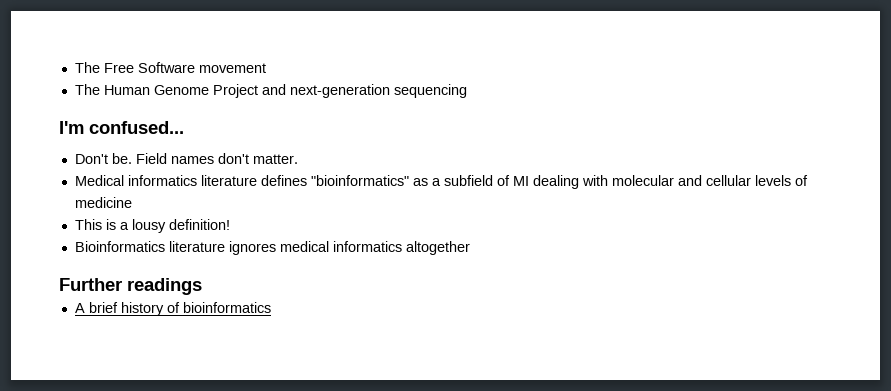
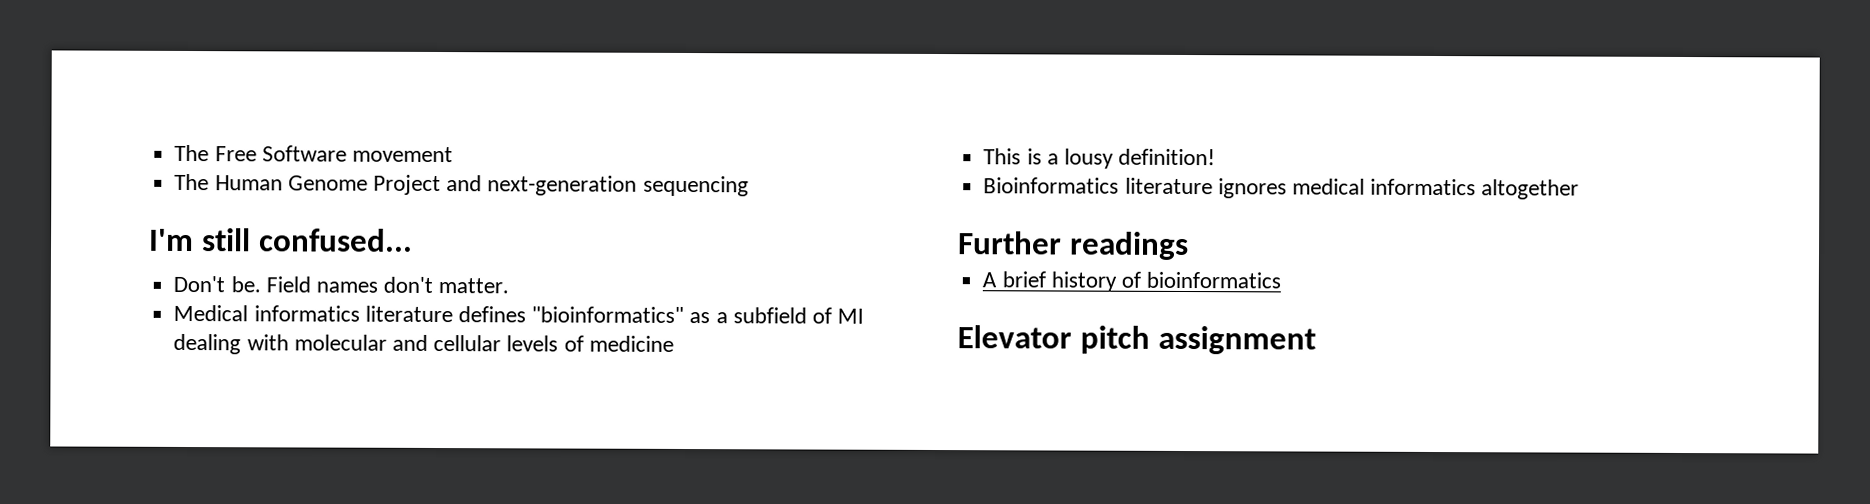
- I'm confused...
+ I'm still confused...
+ Elevator pitch assignment

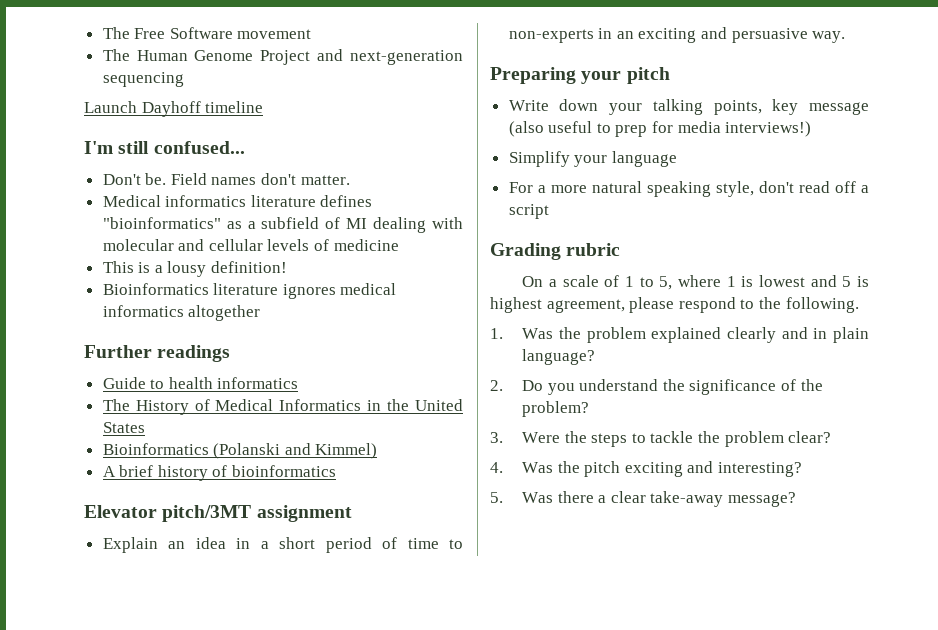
+ Launch Dayhoff timeline
+ Guide to health informatics
+ The History of Medical Informatics in the United States
+ Bioinformatics (Polanski and Kimmel)
- Elevator pitch assignment
+ Elevator pitch/3MT assignment
+ Explain an idea in a short period of time to non-experts in an exciting and persuasive way.
+ Preparing your pitch
+ Write down your talking points, key message (also useful to prep for media interviews!)
+ Simplify your language
+ For a more natural speaking style, don't read off a script
+ Grading rubric
+ On a scale of 1 to 5, where 1 is lowest and 5 is highest agreement, please respond to the following.
+ 1. Was the problem explained clearly and in plain language?
+ 2. Do you understand the significance of the problem?
+ 3. Were the steps to tackle the problem clear?
+ 4. Was the pitch exciting and interesting?
+ 5. Was there a clear take-away message?

